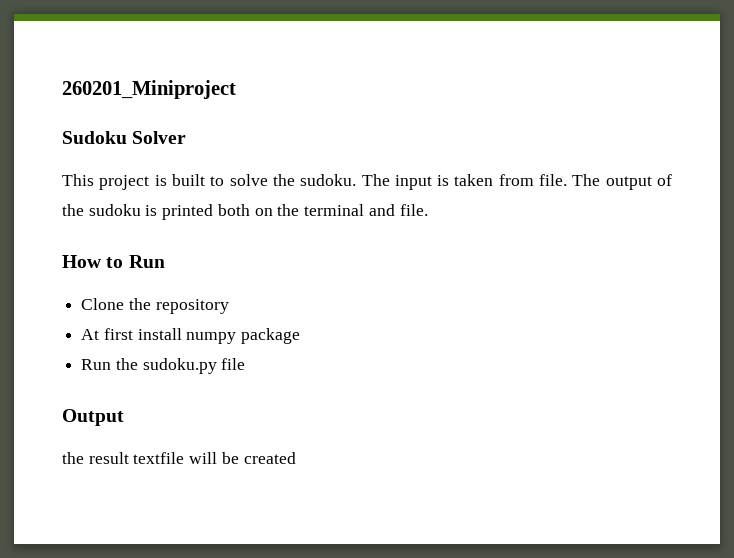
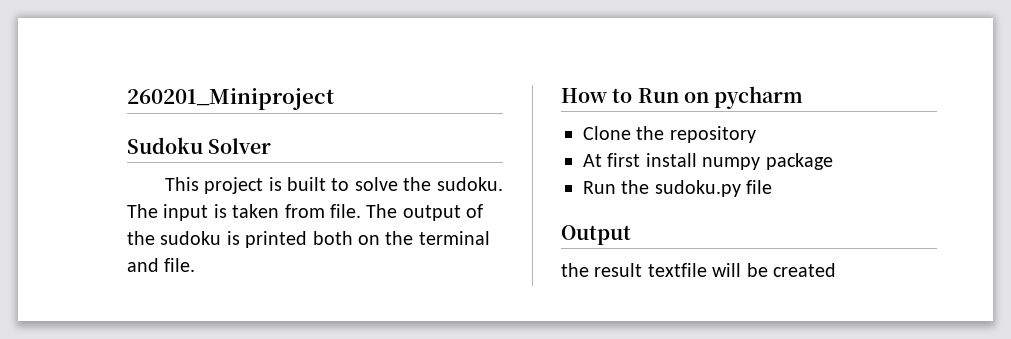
- How to Run
+ How to Run on pycharm

